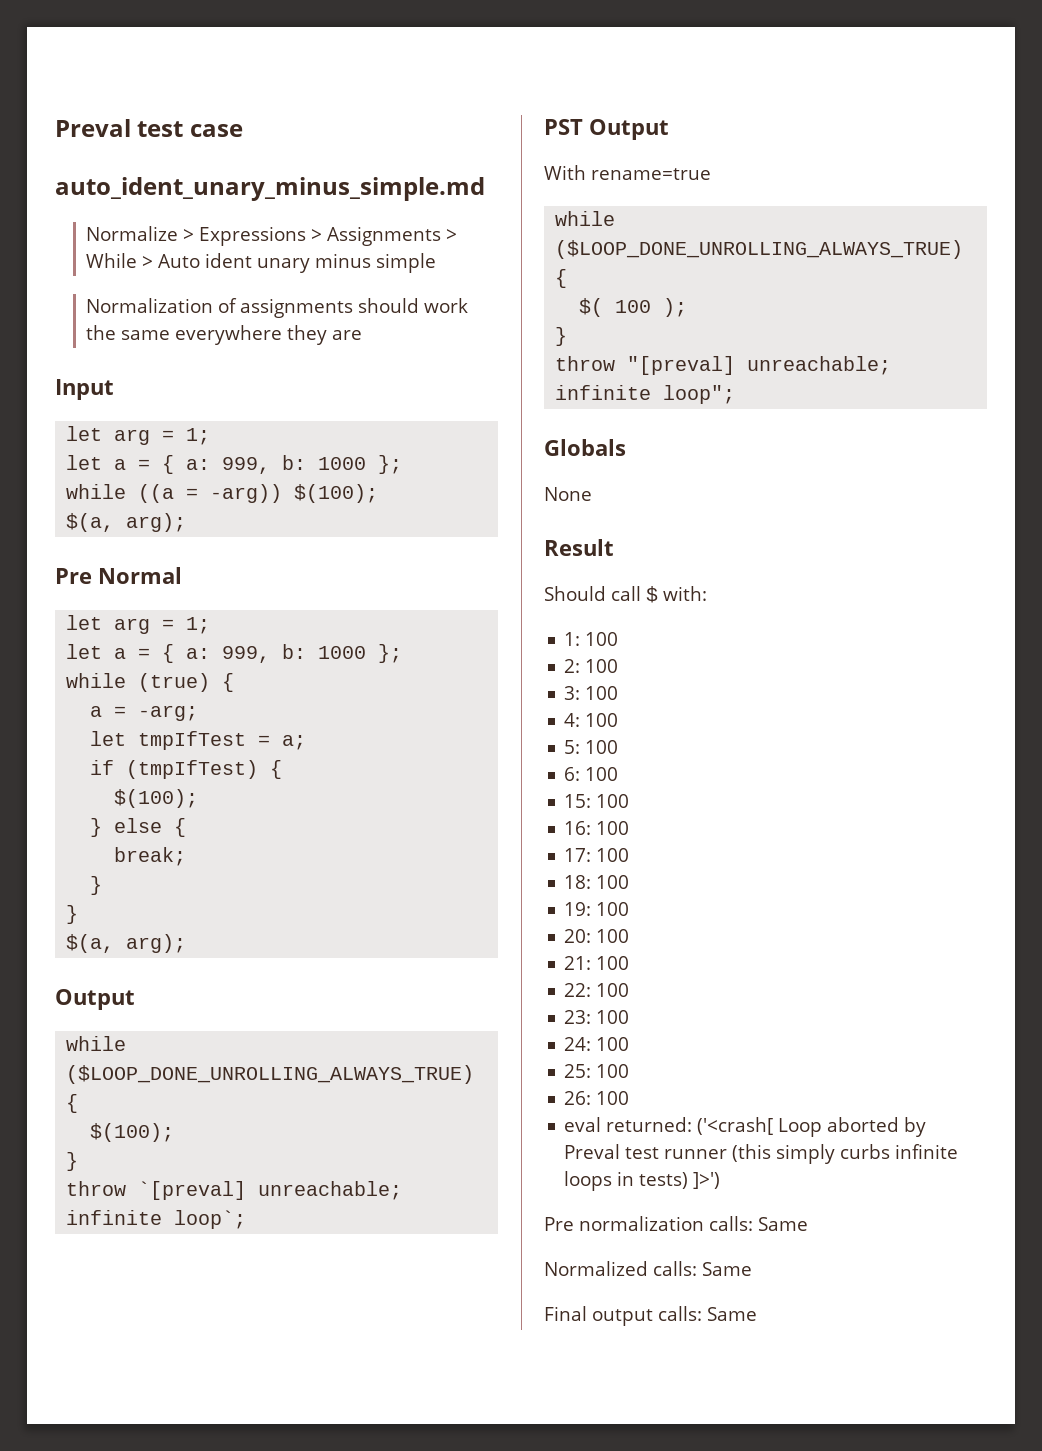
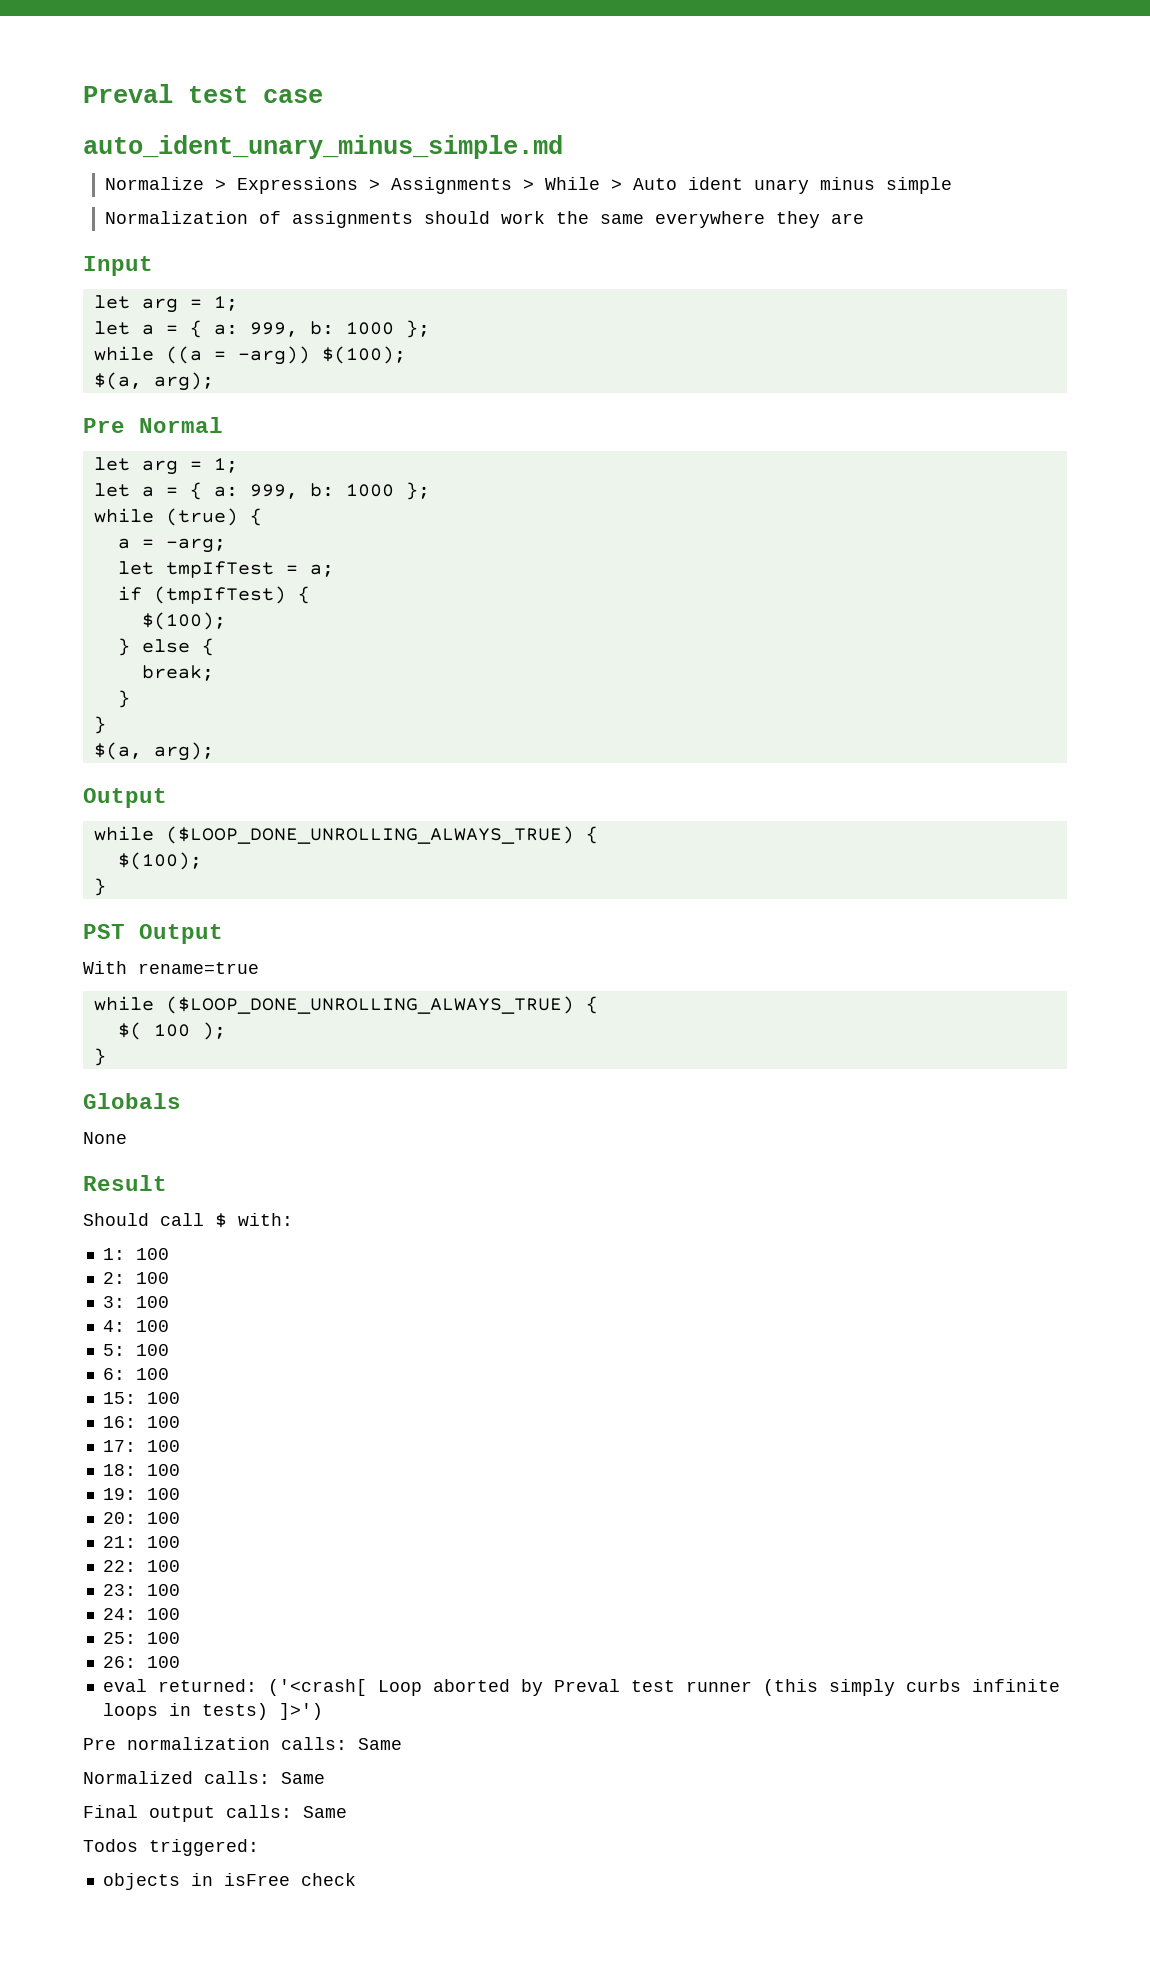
- throw `[preval] unreachable; infinite loop`;
- throw "[preval] unreachable; infinite loop";
+ Todos triggered:
+ objects in isFree check

